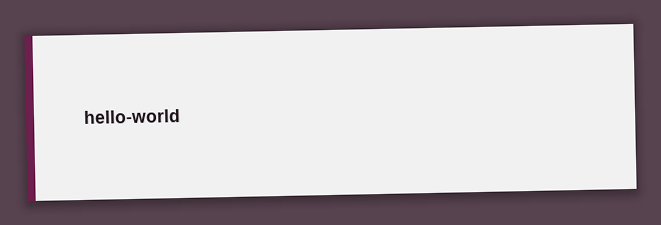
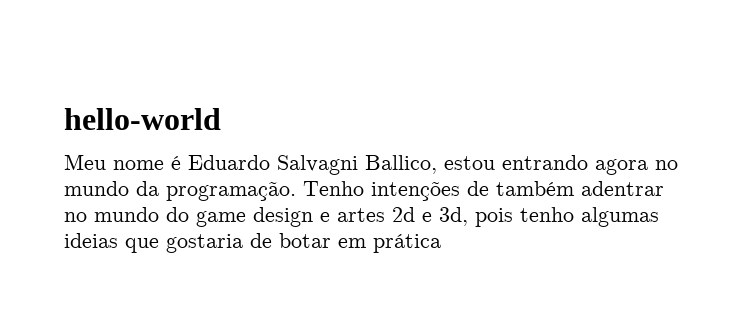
+ Meu nome é Eduardo Salvagni Ballico, estou entrando agora no mundo da programação. Tenho intenções de também adentrar no mundo do game design e artes 2d e 3d, pois tenho algumas ideias que gostaria de botar em prática

